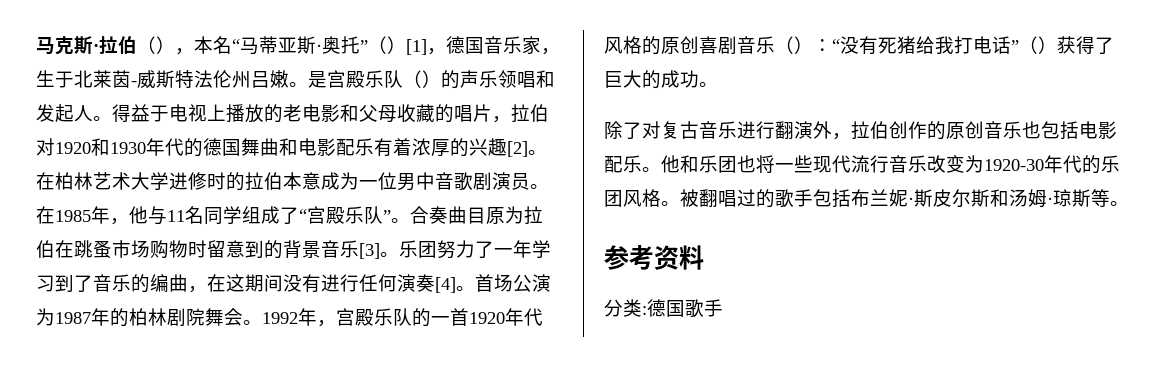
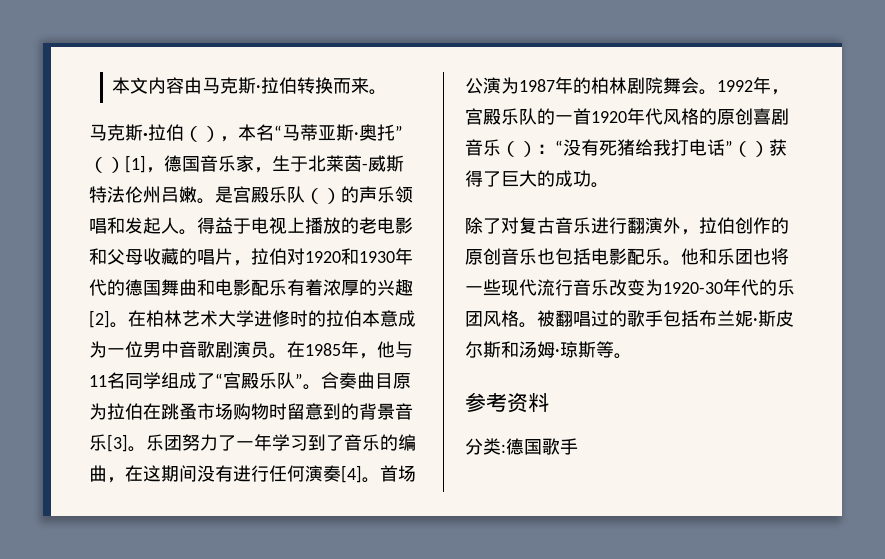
+ 本文内容由马克斯·拉伯转换而来。

